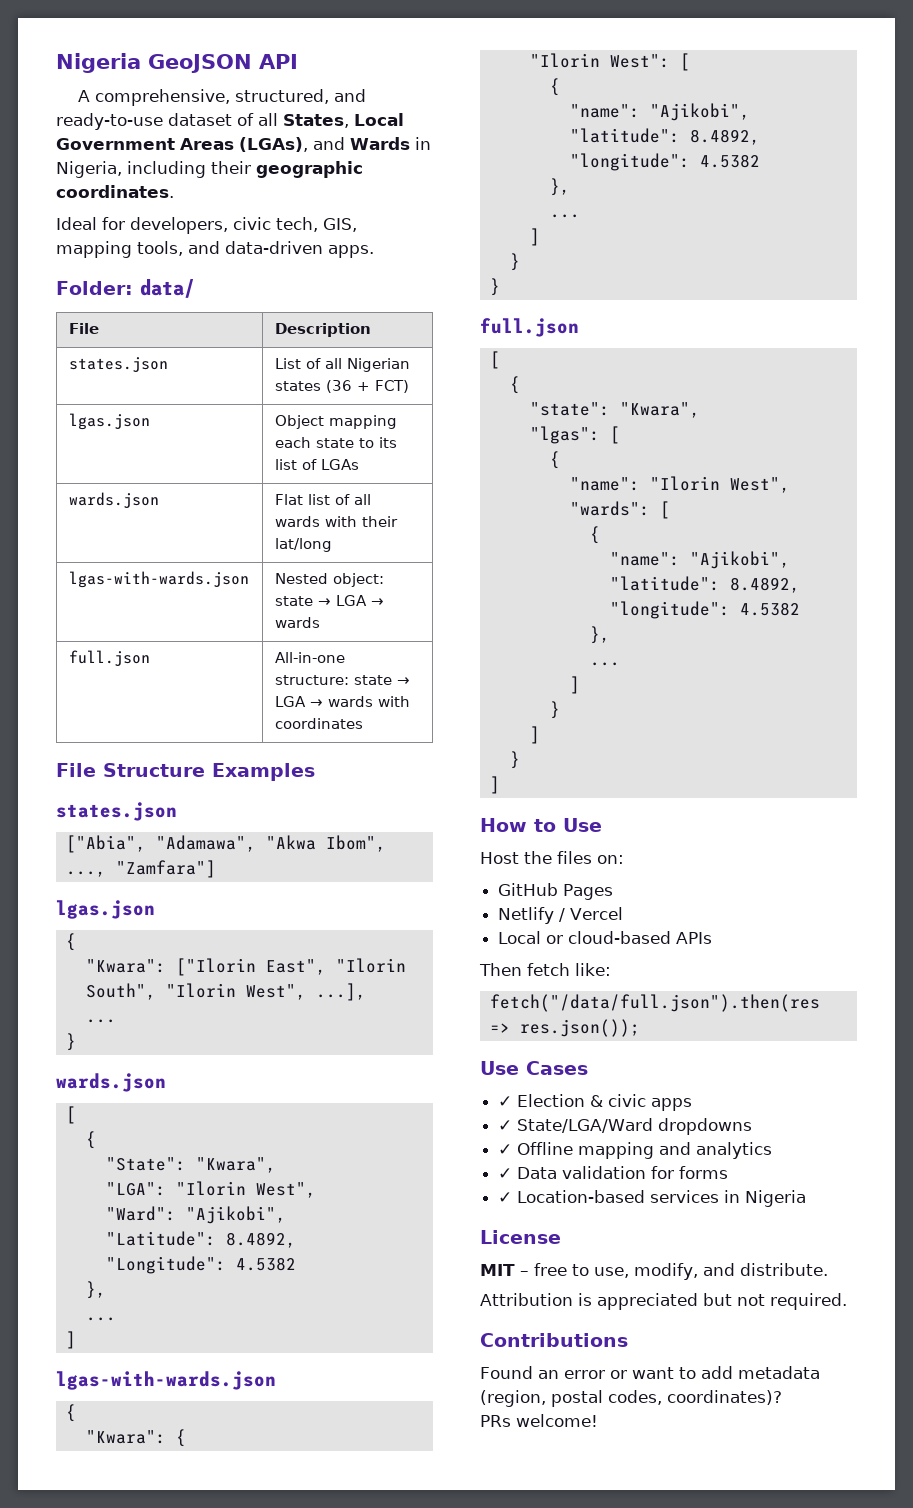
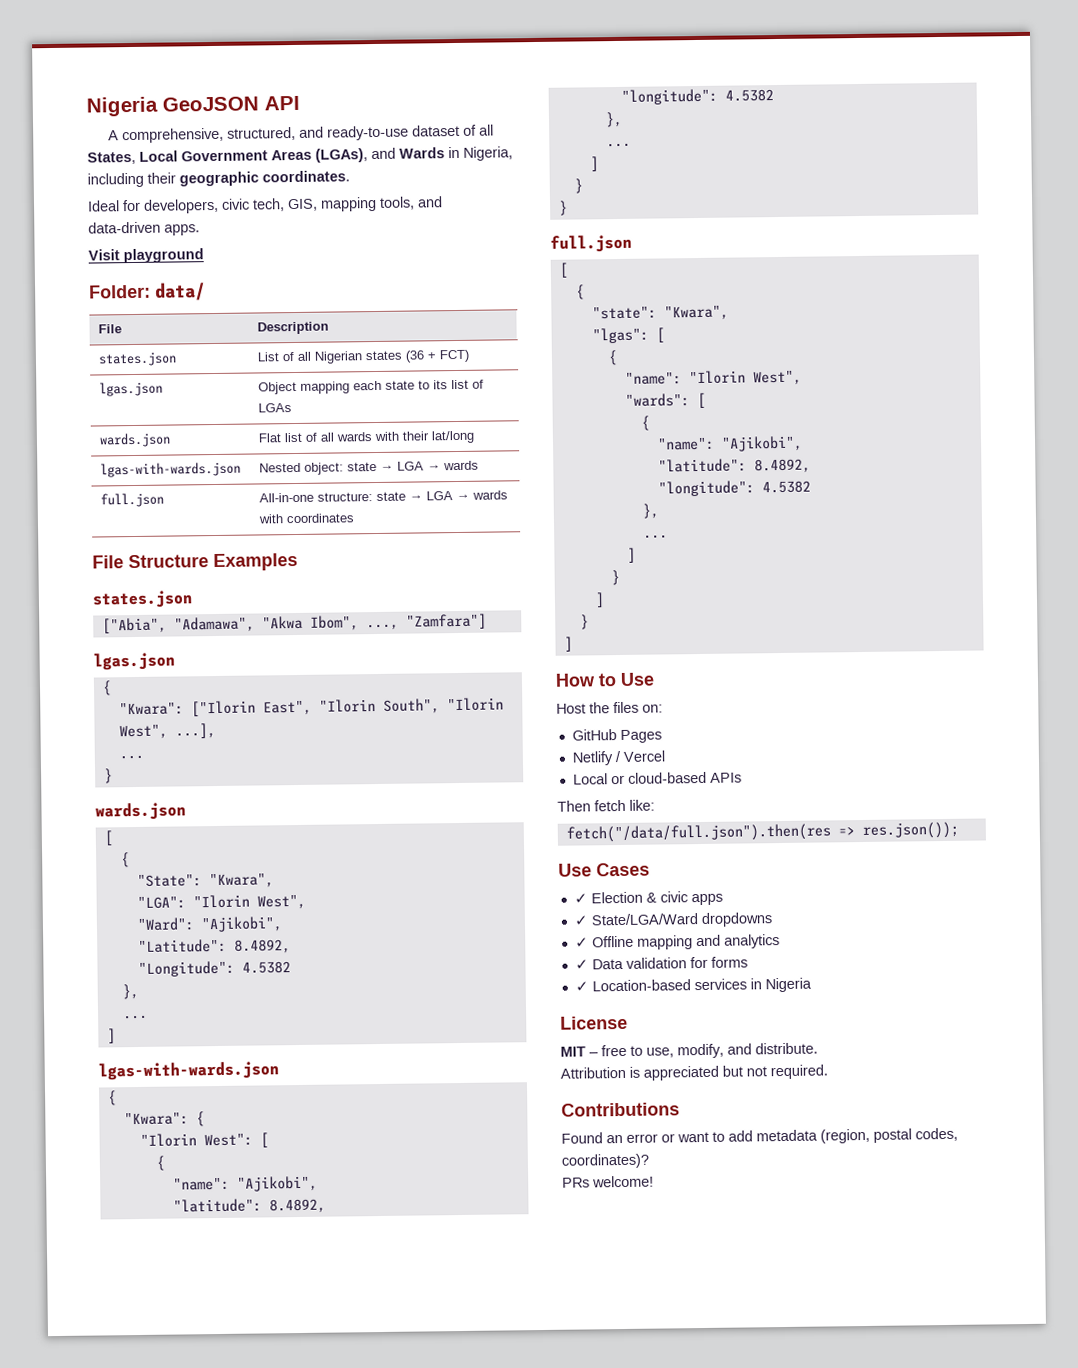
+ Visit playground

